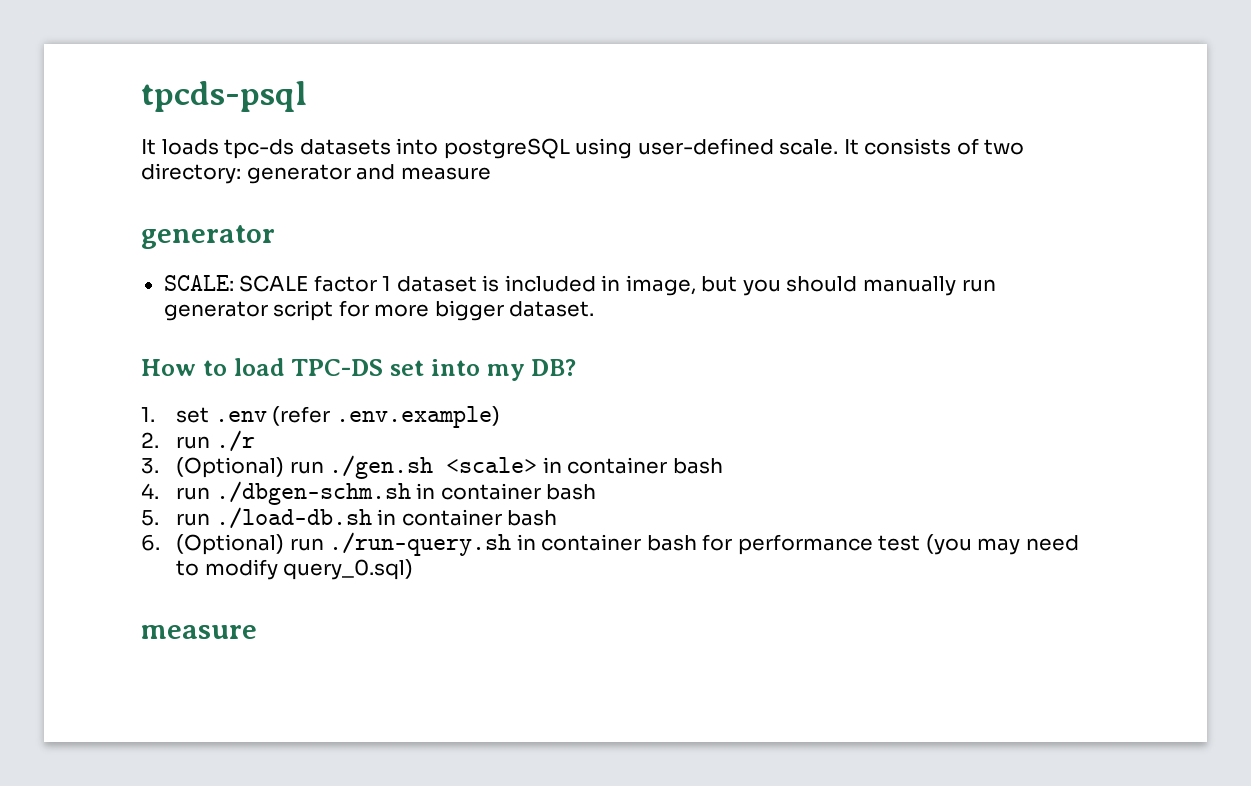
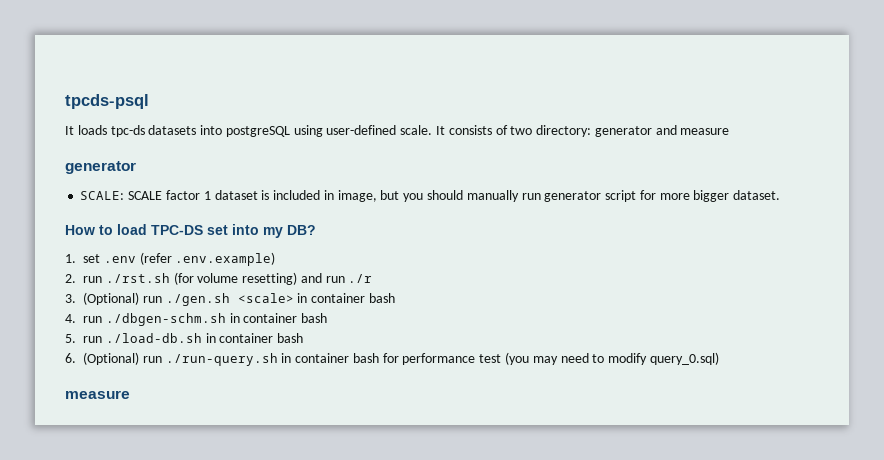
- 2. run ./r
+ 2. run ./rst.sh (for volume resetting) and run ./r

